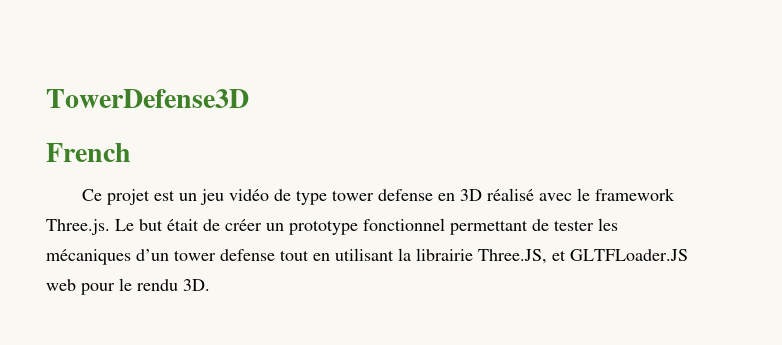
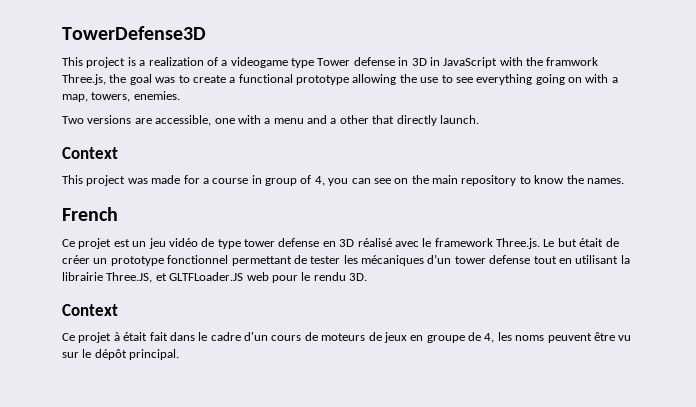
+ This project is a realization of a videogame type Tower defense in 3D in JavaScript with the framwork Three.js, the goal was to create a functional prototype allowing the use to see everything going on with a map, towers, enemies.
+ Two versions are accessible, one with a menu and a other that directly launch.
+ Context
+ This project was made for a course in group of 4, you can see on the main repository to know the names.
  Ce projet est un jeu vidéo de type tower defense en 3D réalisé avec le framework Three.js. Le but était de créer un prototype fonctionnel permettant de tester les mécaniques d’un tower defense tout en utilisant la librairie Three.JS, et GLTFLoader.JS web pour le rendu 3D.
+ Context
+ Ce projet à était fait dans le cadre d'un cours de moteurs de jeux en groupe de 4, les noms peuvent être vu sur le dépôt principal.

